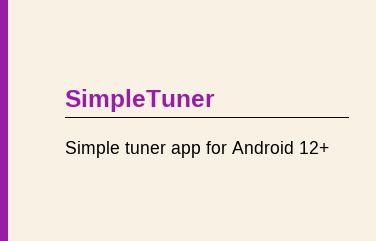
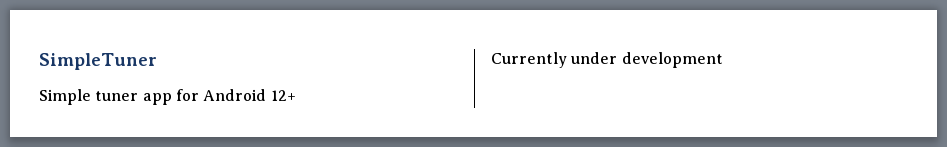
+ Currently under development

